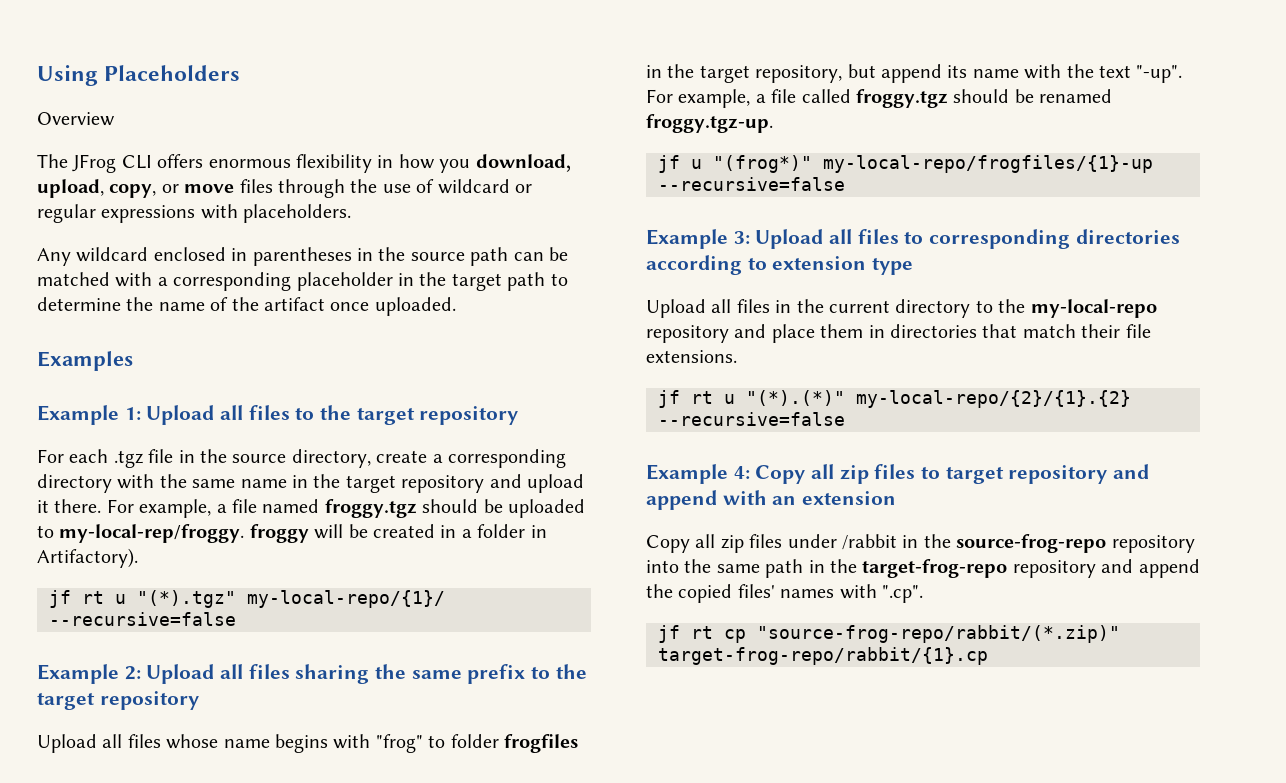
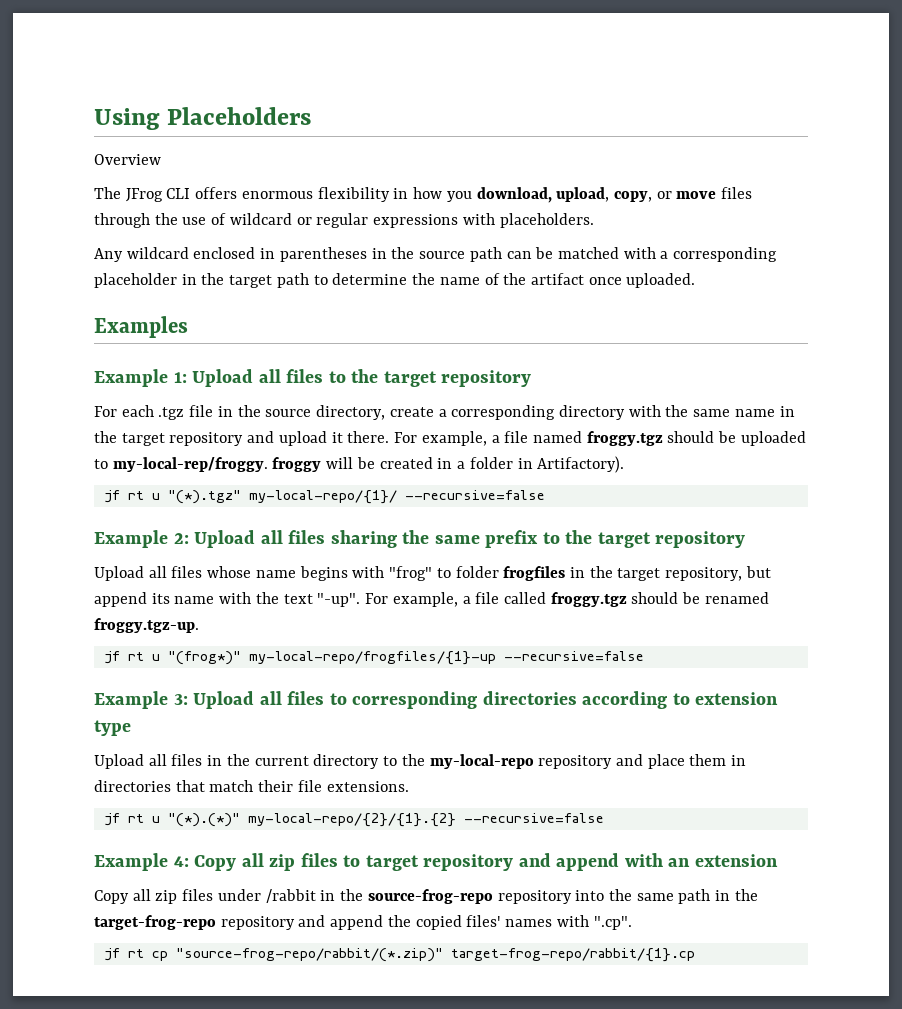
- jf u "(frog*)" my-local-repo/frogfiles/{1}-up --recursive=false
+ jf rt u "(frog*)" my-local-repo/frogfiles/{1}-up --recursive=false

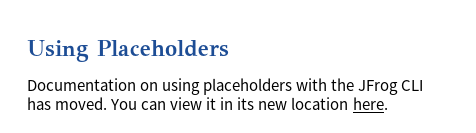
- Overview
- The JFrog CLI offers enormous flexibility in how you download, upload, copy, or move files through the use of wildcard or regular expressions with placeholders.
- Any wildcard enclosed in parentheses in the source path can be matched with a corresponding placeholder in the target path to determine the name of the artifact once uploaded.
- Examples
- Example 1: Upload all files to the target repository
- For each .tgz file in the source directory, create a corresponding directory with the same name in the target repository and upload it there. For example, a file named froggy.tgz should be uploaded to my-local-rep/froggy. froggy will be created in a folder in Artifactory).
- jf rt u "(*).tgz" my-local-repo/{1}/ --recursive=false
- Example 2: Upload all files sharing the same prefix to the target repository
- Upload all files whose name begins with "frog" to folder frogfiles in the target repository, but append its name with the text "-up". For example, a file called froggy.tgz should be renamed froggy.tgz-up.
- jf rt u "(frog*)" my-local-repo/frogfiles/{1}-up --recursive=false
- Example 3: Upload all files to corresponding directories according to extension type
- Upload all files in the current directory to the my-local-repo repository and place them in directories that match their file extensions.
- jf rt u "(*).(*)" my-local-repo/{2}/{1}.{2} --recursive=false
- Example 4: Copy all zip files to target repository and append with an extension
- Copy all zip files under /rabbit in the source-frog-repo repository into the same path in the target-frog-repo repository and append the copied files' names with ".cp".
- jf rt cp "source-frog-repo/rabbit/(*.zip)" target-frog-repo/rabbit/{1}.cp
+ Documentation on using placeholders with the JFrog CLI has moved. You can view it in its new location here.

